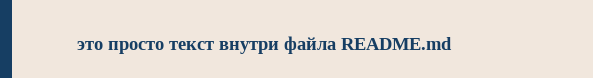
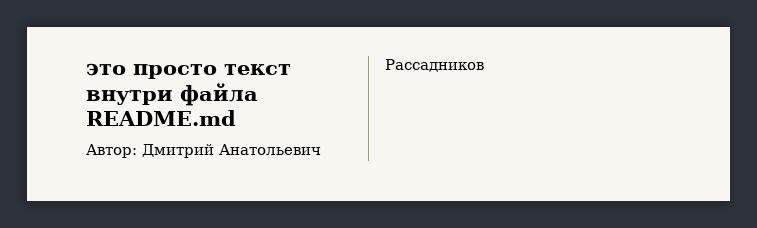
+ Автор: Дмитрий Анатольевич Рассадников

